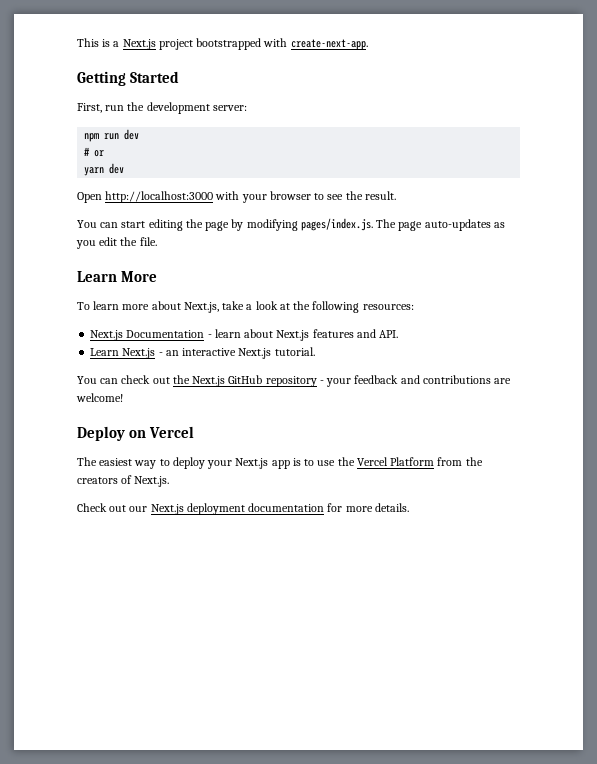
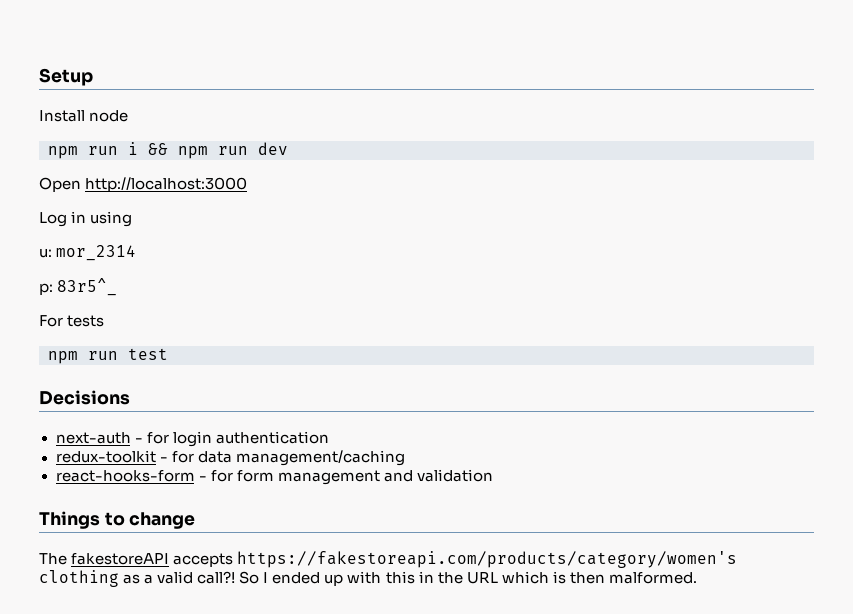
- This is a Next.js project bootstrapped with create-next-app.
- Getting Started
- First, run the development server:
- npm run dev
- # or
- yarn dev
- Open http://localhost:3000 with your browser to see the result.
- You can start editing the page by modifying pages/index.js. The page auto-updates as you edit the file.
- Learn More
- To learn more about Next.js, take a look at the following resources:
- Next.js Documentation - learn about Next.js features and API.
- Learn Next.js - an interactive Next.js tutorial.
- You can check out the Next.js GitHub repository - your feedback and contributions are welcome!
- Deploy on Vercel
- The easiest way to deploy your Next.js app is to use the Vercel Platform from the creators of Next.js.
- Check out our Next.js deployment documentation for more details.
+ Setup
+ Install node
+ npm run i && npm run dev
+ Open http://localhost:3000
+ Log in using
+ u: mor_2314
+ p: 83r5^_
+ For tests
+ npm run test
+ Decisions
+ next-auth - for login authentication
+ redux-toolkit - for data management/caching
+ react-hooks-form - for form management and validation
+ Things to change
+ The fakestoreAPI accepts https://fakestoreapi.com/products/category/women's clothing as a valid call?! So I ended up with this in the URL which is then malformed.

